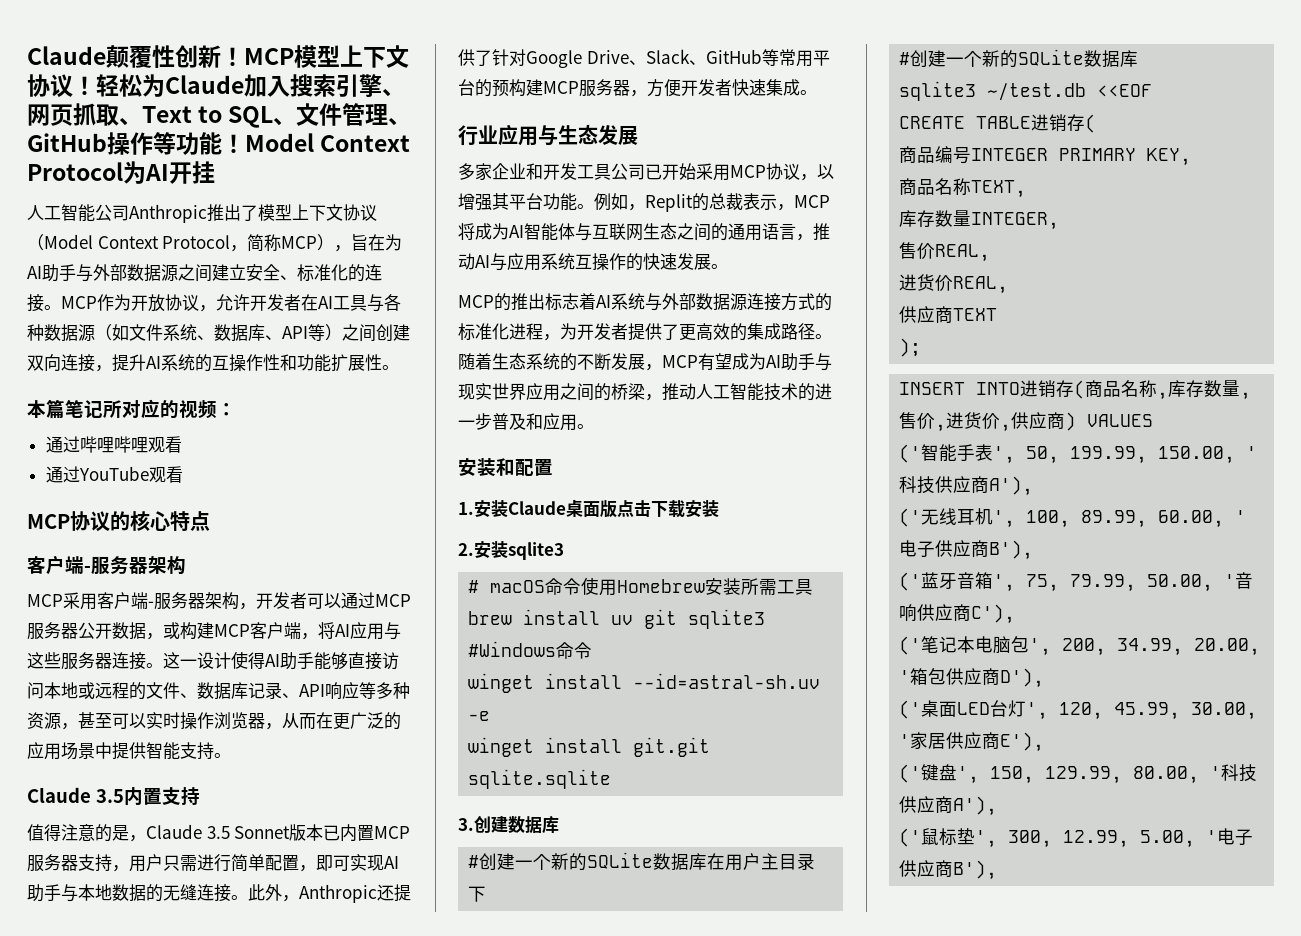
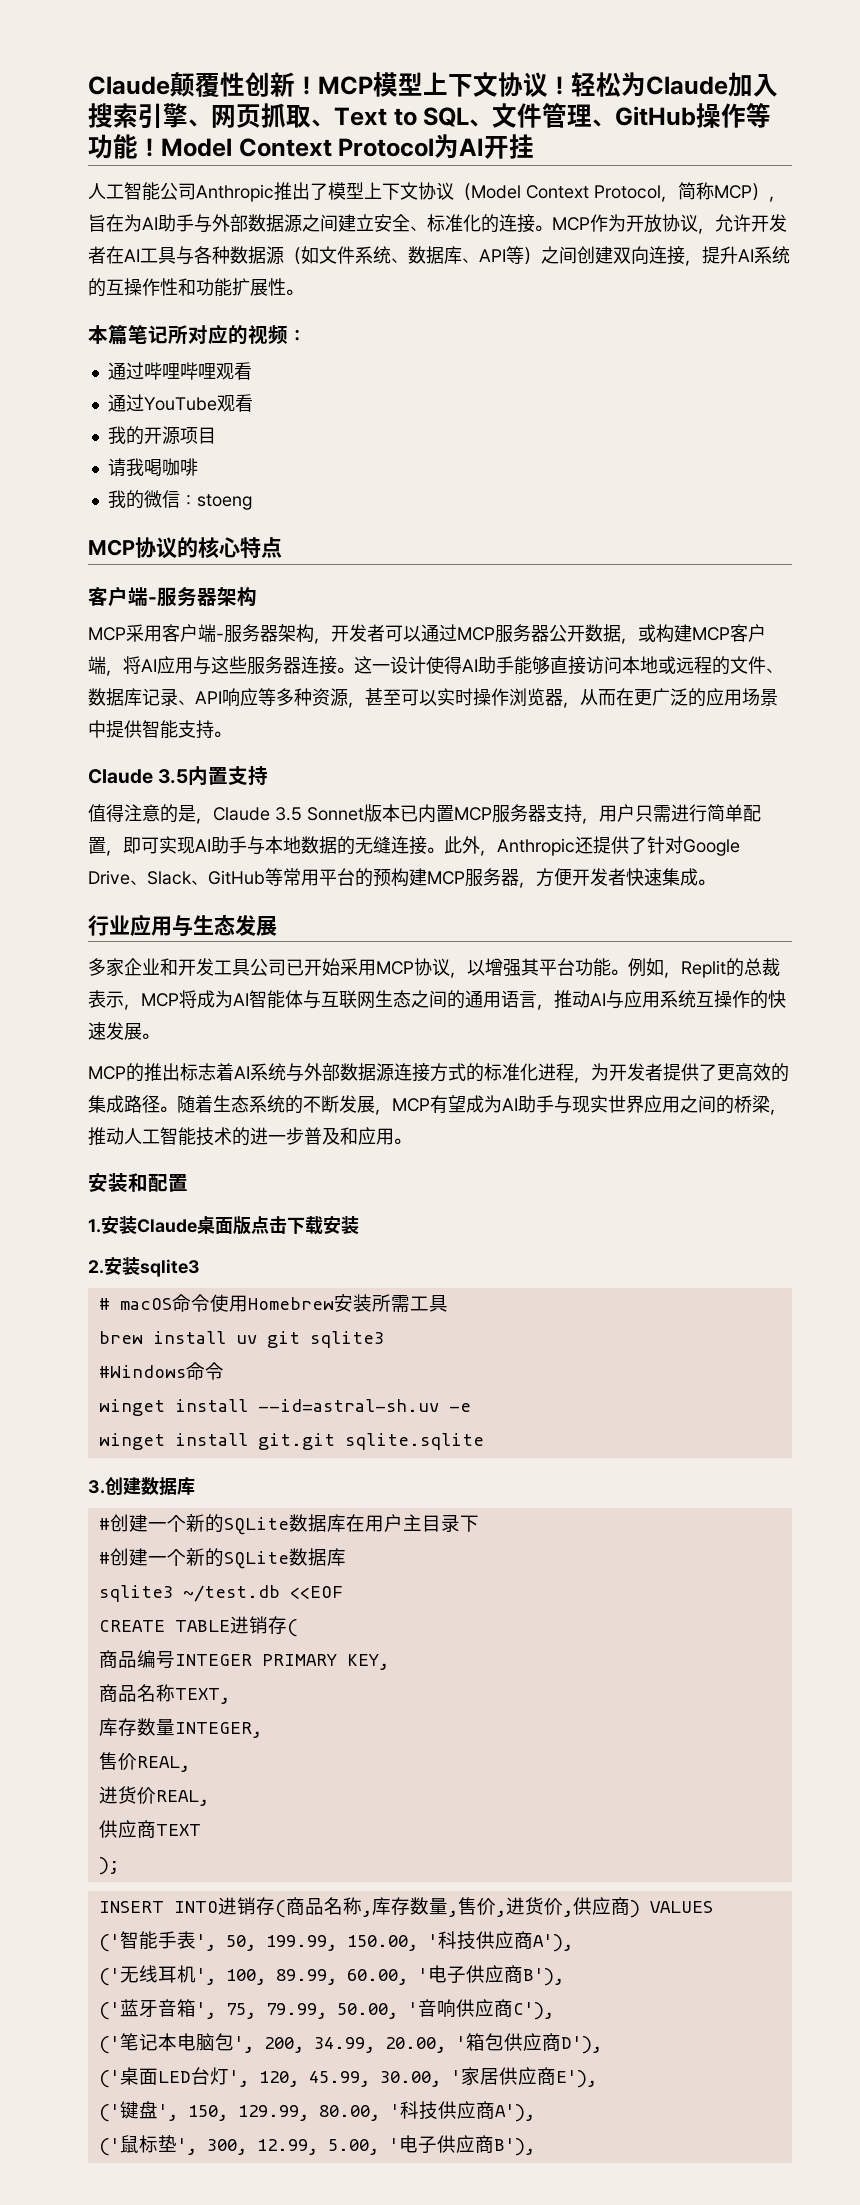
+ 我的开源项目
+ 请我喝咖啡
+ 我的微信：stoeng

